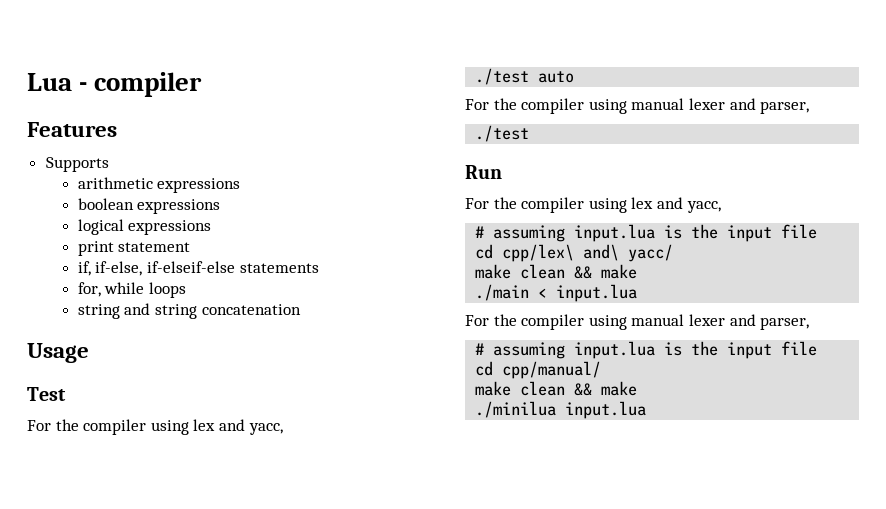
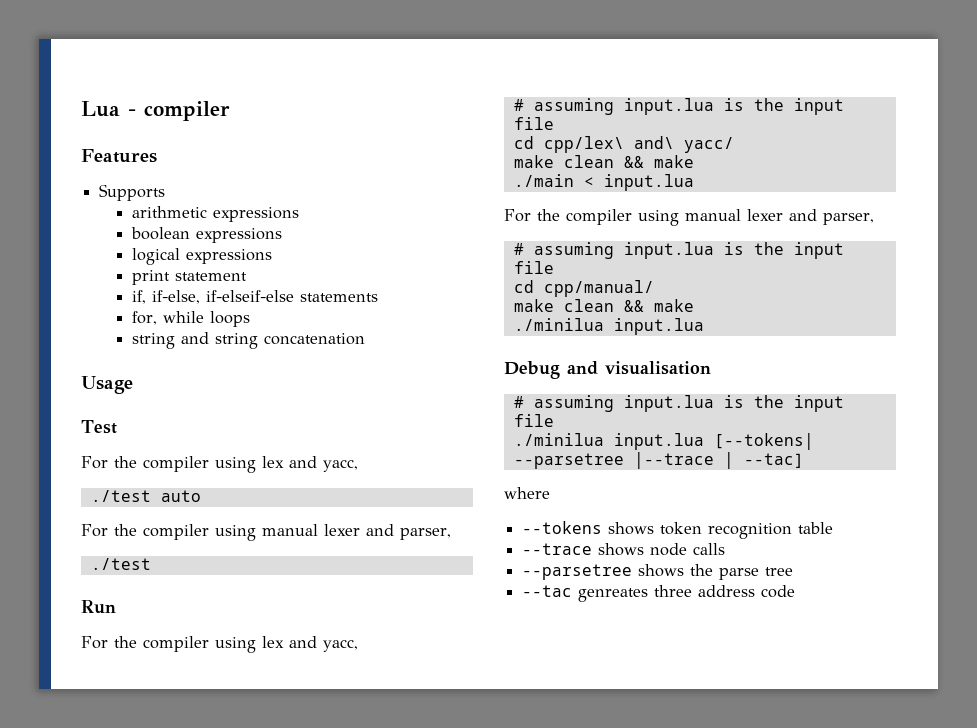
+ Debug and visualisation
+ # assuming input.lua is the input file
+ ./minilua input.lua [--tokens| --parsetree |--trace | --tac]
+ where
+ --tokens shows token recognition table
+ --trace shows node calls
+ --parsetree shows the parse tree
+ --tac genreates three address code

